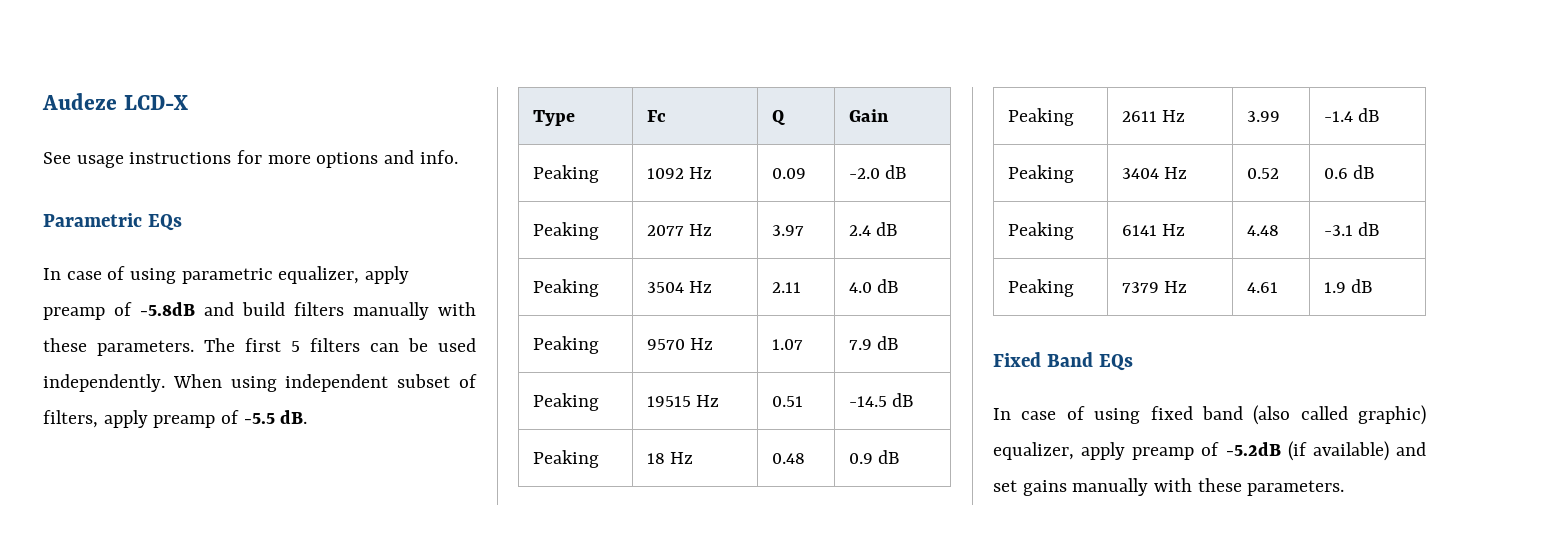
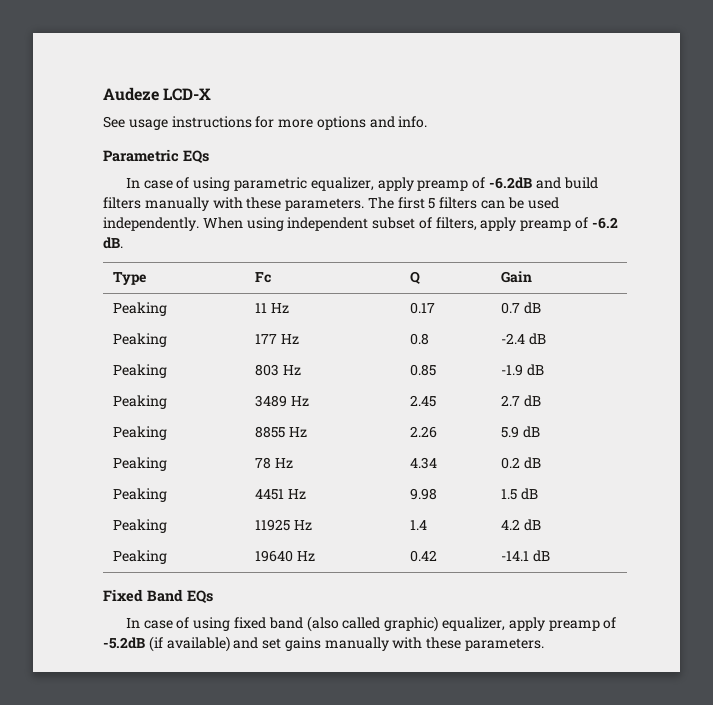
- In case of using parametric equalizer, apply preamp of -5.8dB and build filters manually with these parameters.
+ In case of using parametric equalizer, apply preamp of -6.2dB and build filters manually with these parameters.
- When using independent subset of filters, apply preamp of -5.5 dB.
+ When using independent subset of filters, apply preamp of -6.2 dB.
- Peaking | 1092 Hz | 0.09 | -2.0 dB
- Peaking | 2077 Hz | 3.97 | 2.4 dB
- Peaking | 3504 Hz | 2.11 | 4.0 dB
- Peaking | 9570 Hz | 1.07 | 7.9 dB
- Peaking | 19515 Hz | 0.51 | -14.5 dB
- Peaking | 18 Hz | 0.48 | 0.9 dB
- Peaking | 2611 Hz | 3.99 | -1.4 dB
- Peaking | 3404 Hz | 0.52 | 0.6 dB
- Peaking | 6141 Hz | 4.48 | -3.1 dB
- Peaking | 7379 Hz | 4.61 | 1.9 dB
+ Peaking | 11 Hz | 0.17 | 0.7 dB
+ Peaking | 177 Hz | 0.8 | -2.4 dB
+ Peaking | 803 Hz | 0.85 | -1.9 dB
+ Peaking | 3489 Hz | 2.45 | 2.7 dB
+ Peaking | 8855 Hz | 2.26 | 5.9 dB
+ Peaking | 78 Hz | 4.34 | 0.2 dB
+ Peaking | 4451 Hz | 9.98 | 1.5 dB
+ Peaking | 11925 Hz | 1.4 | 4.2 dB
+ Peaking | 19640 Hz | 0.42 | -14.1 dB

